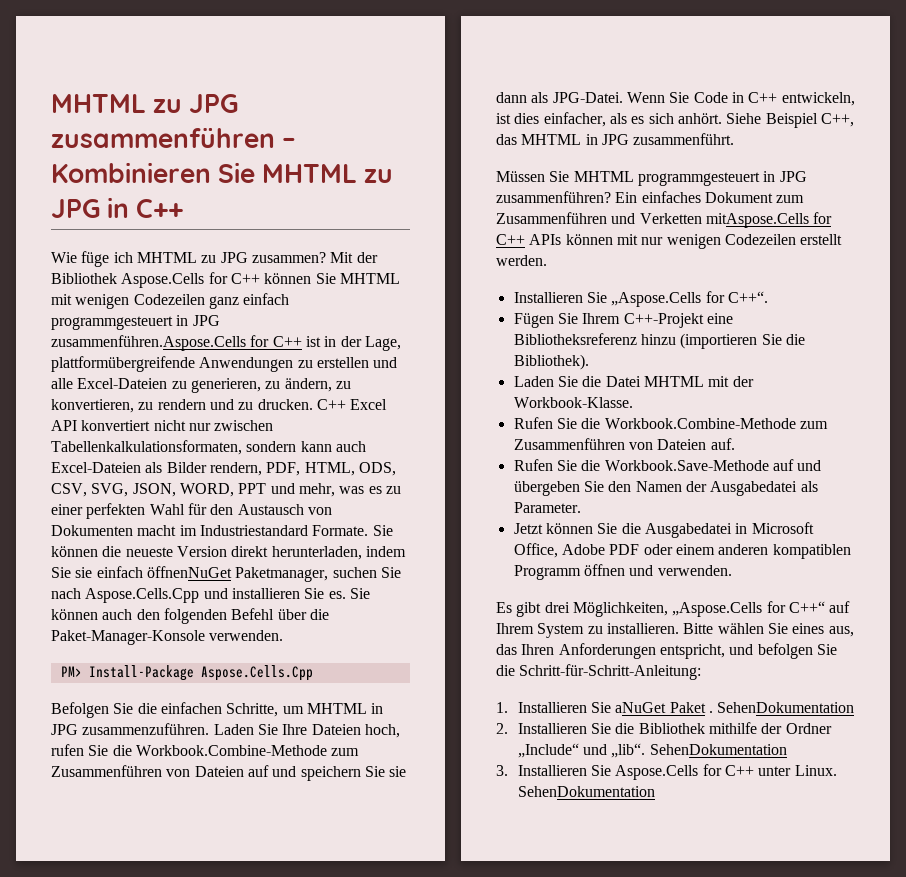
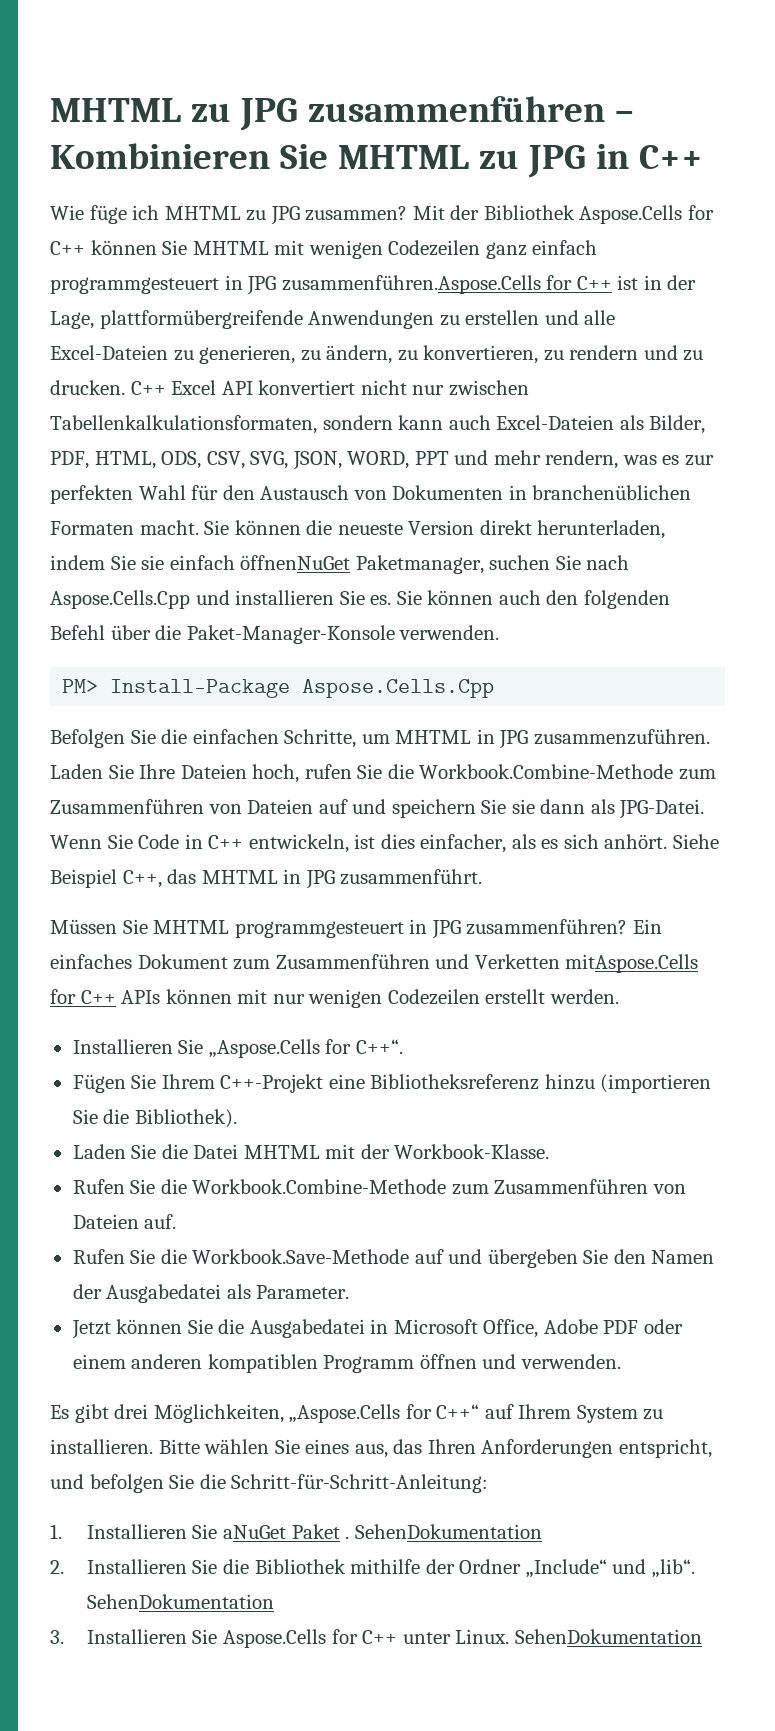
- C++ Excel API konvertiert nicht nur zwischen Tabellenkalkulationsformaten, sondern kann auch Excel-Dateien als Bilder rendern, PDF, HTML, ODS, CSV, SVG, JSON, WORD, PPT und mehr, was es zu einer perfekten Wahl für den Austausch von Dokumenten macht im Industriestandard Formate.
+ C++ Excel API konvertiert nicht nur zwischen Tabellenkalkulationsformaten, sondern kann auch Excel-Dateien als Bilder, PDF, HTML, ODS, CSV, SVG, JSON, WORD, PPT und mehr rendern, was es zur perfekten Wahl für den Austausch von Dokumenten in branchenüblichen Formaten macht.

